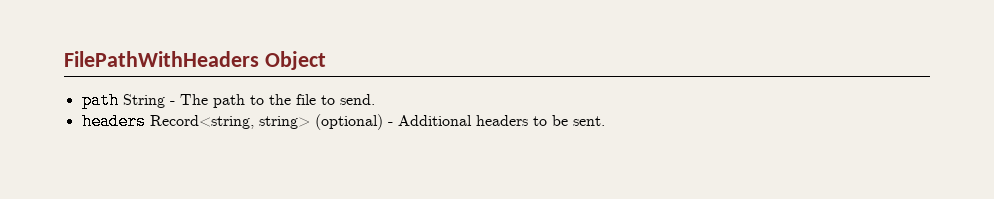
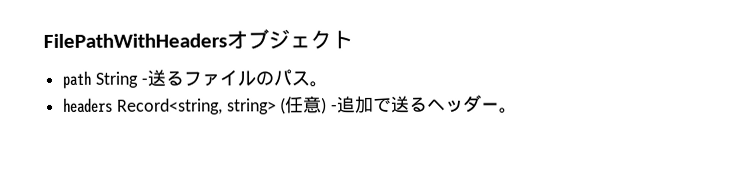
- FilePathWithHeaders Object
+ FilePathWithHeadersオブジェクト
- path String - The path to the file to send.
- headers Record<string, string> (optional) - Additional headers to be sent.
+ path String -送るファイルのパス。
+ headers Record<string, string> (任意) -追加で送るヘッダー。

